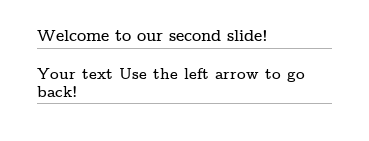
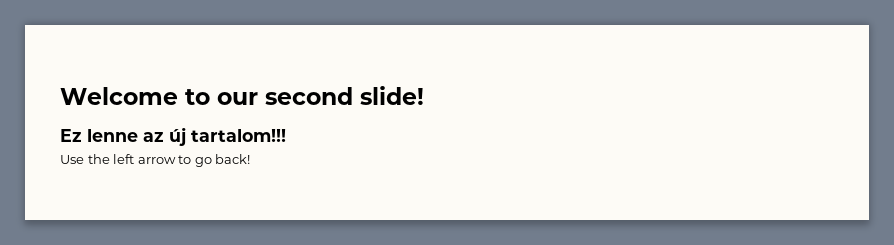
- Your text Use the left arrow to go back!
+ Ez lenne az új tartalom!!!
+ Use the left arrow to go back!

